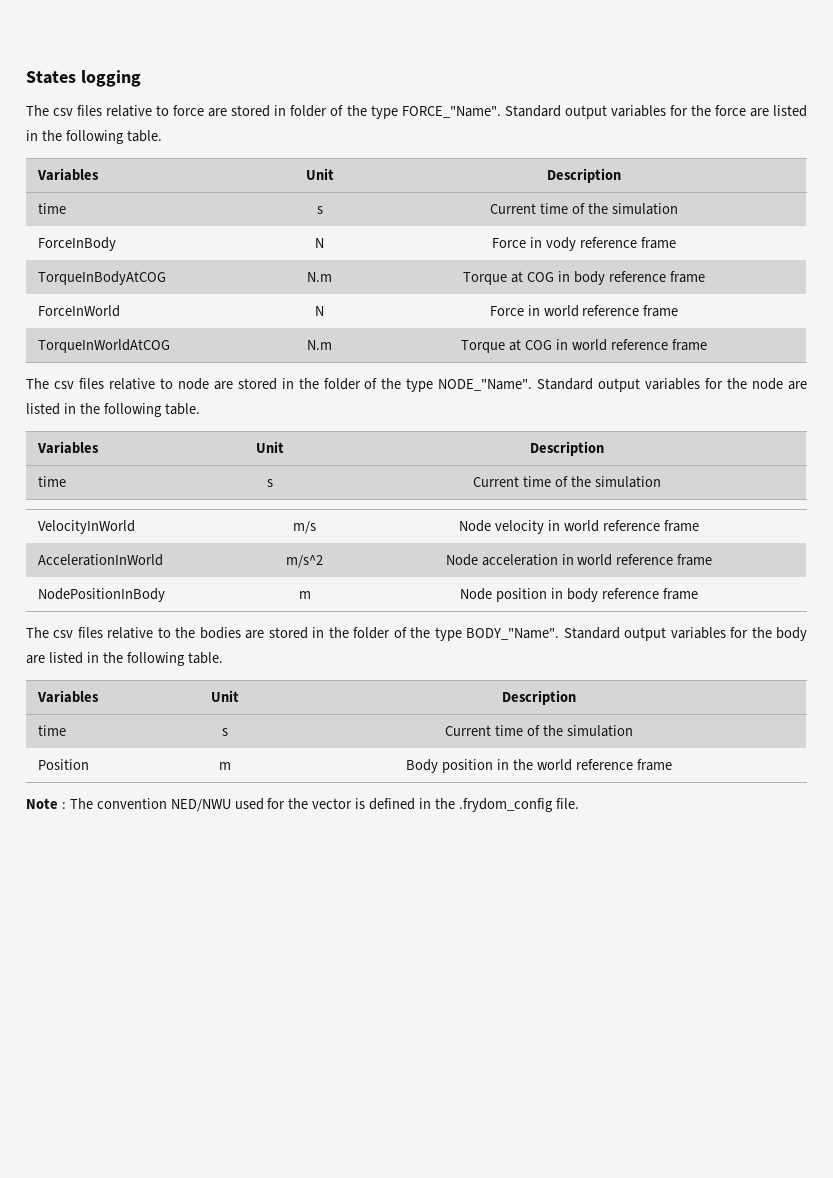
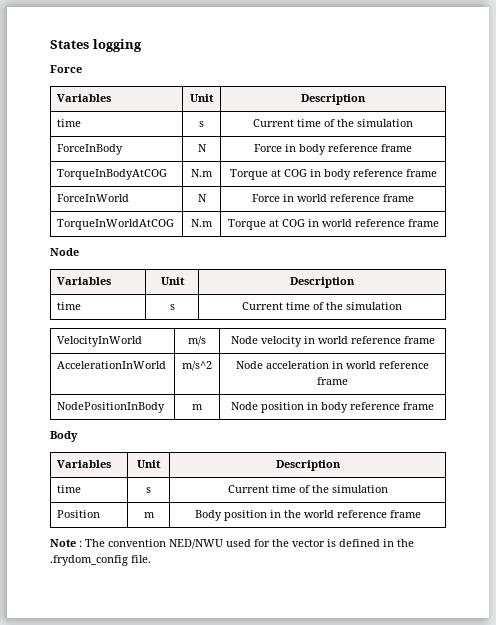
  States logging
- The csv files relative to force are stored in folder of the type FORCE_"Name". Standard output variables for the force are listed in the following table.
+ Force
- ForceInBody | N | Force in vody reference frame
+ ForceInBody | N | Force in body reference frame
  TorqueInWorldAtCOG | N.m | Torque at COG in world reference frame
- The csv files relative to node are stored in the folder of the type NODE_"Name". Standard output variables for the node are listed in the following table.
+ Node
  NodePositionInBody | m | Node position in body reference frame
- The csv files relative to the bodies are stored in the folder of the type BODY_"Name". Standard output variables for the body are listed in the following table.
+ Body

